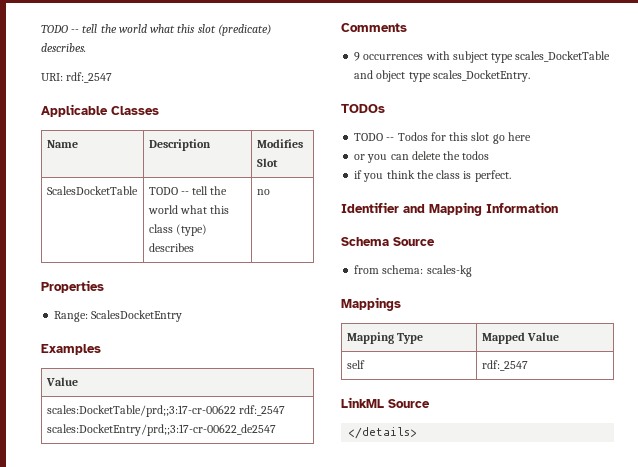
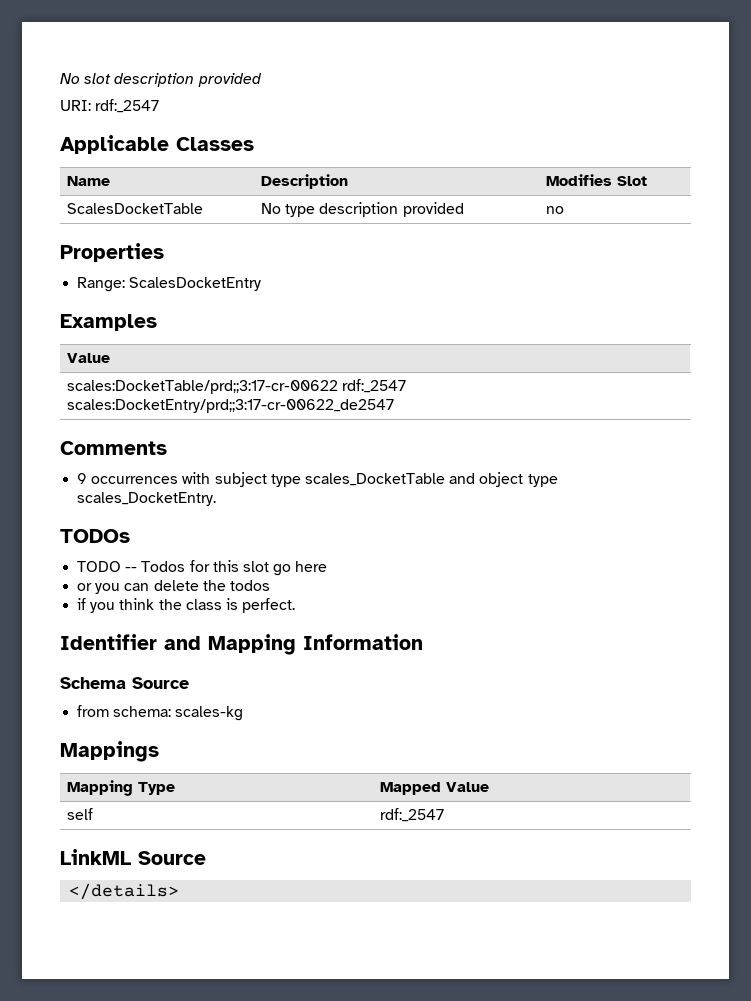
- TODO -- tell the world what this slot (predicate) describes.
+ No slot description provided
- ScalesDocketTable | TODO -- tell the world what this class (type) describes | no
+ ScalesDocketTable | No type description provided | no

